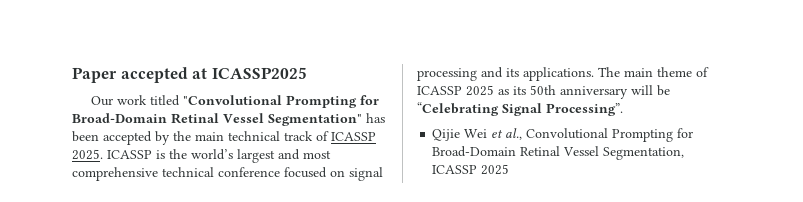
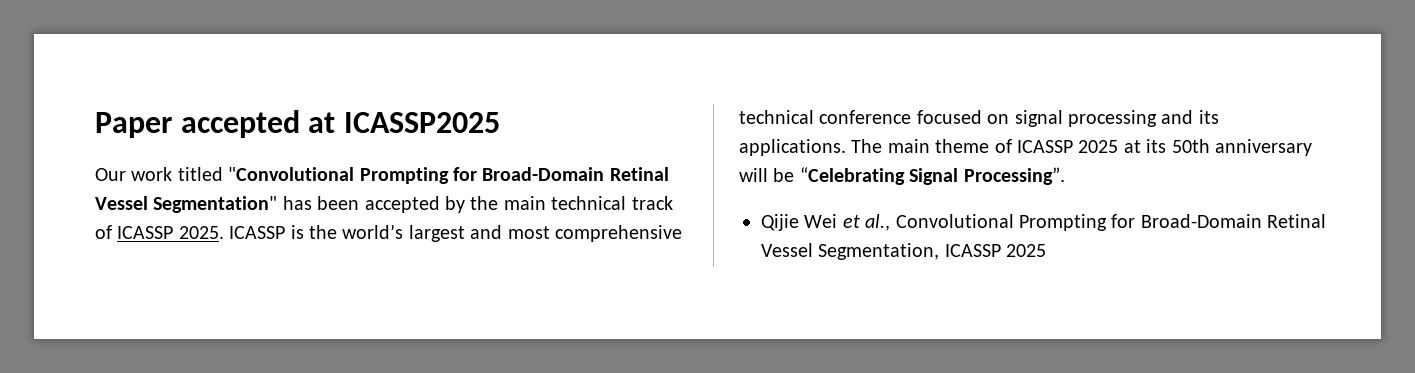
- The main theme of ICASSP 2025 as its 50th anniversary will be “Celebrating Signal Processing”.
+ The main theme of ICASSP 2025 at its 50th anniversary will be “Celebrating Signal Processing”.

